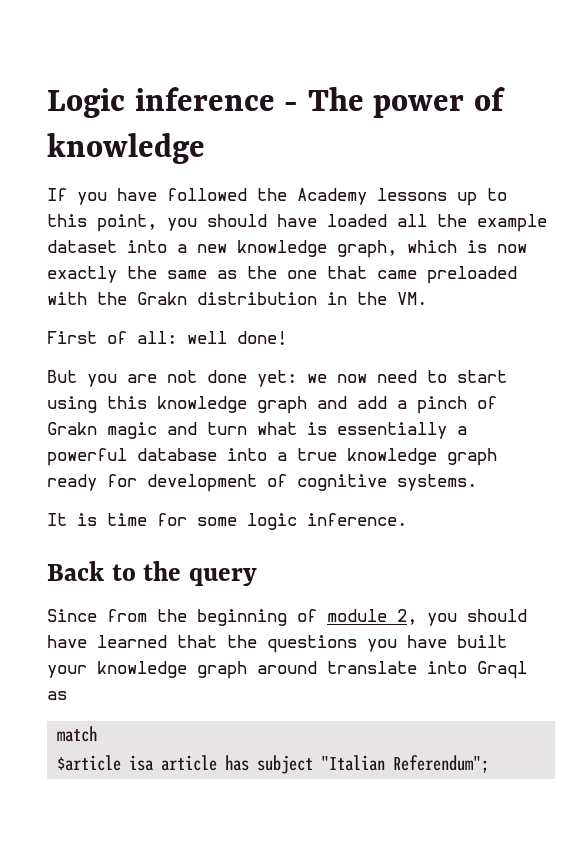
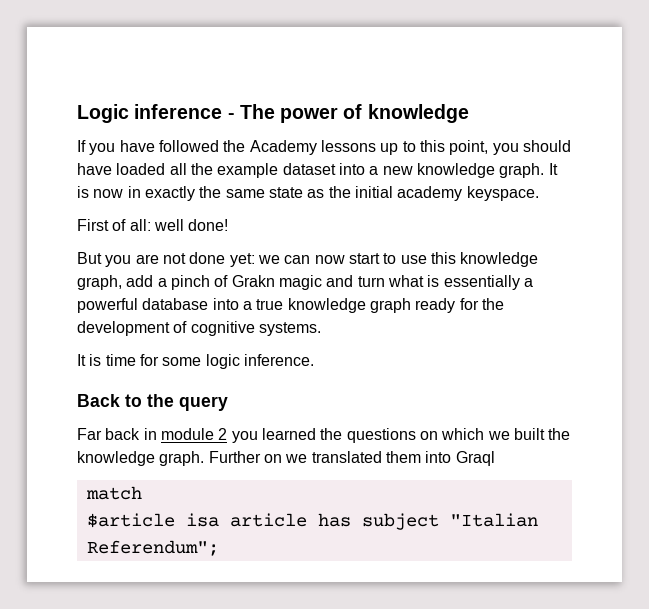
- If you have followed the Academy lessons up to this point, you should have loaded all the example dataset into a new knowledge graph, which is now exactly the same as the one that came preloaded with the Grakn distribution in the VM.
+ If you have followed the Academy lessons up to this point, you should have loaded all the example dataset into a new knowledge graph. It is now in exactly the same state as the initial academy keyspace.
- But you are not done yet: we now need to start using this knowledge graph and add a pinch of Grakn magic and turn what is essentially a powerful database into a true knowledge graph ready for development of cognitive systems.
+ But you are not done yet: we can now start to use this knowledge graph, add a pinch of Grakn magic and turn what is essentially a powerful database into a true knowledge graph ready for the development of cognitive systems.
- Since from the beginning of module 2, you should have learned that the questions you have built your knowledge graph around translate into Graql as
+ Far back in module 2 you learned the questions on which we built the knowledge graph. Further on we translated them into Graql

